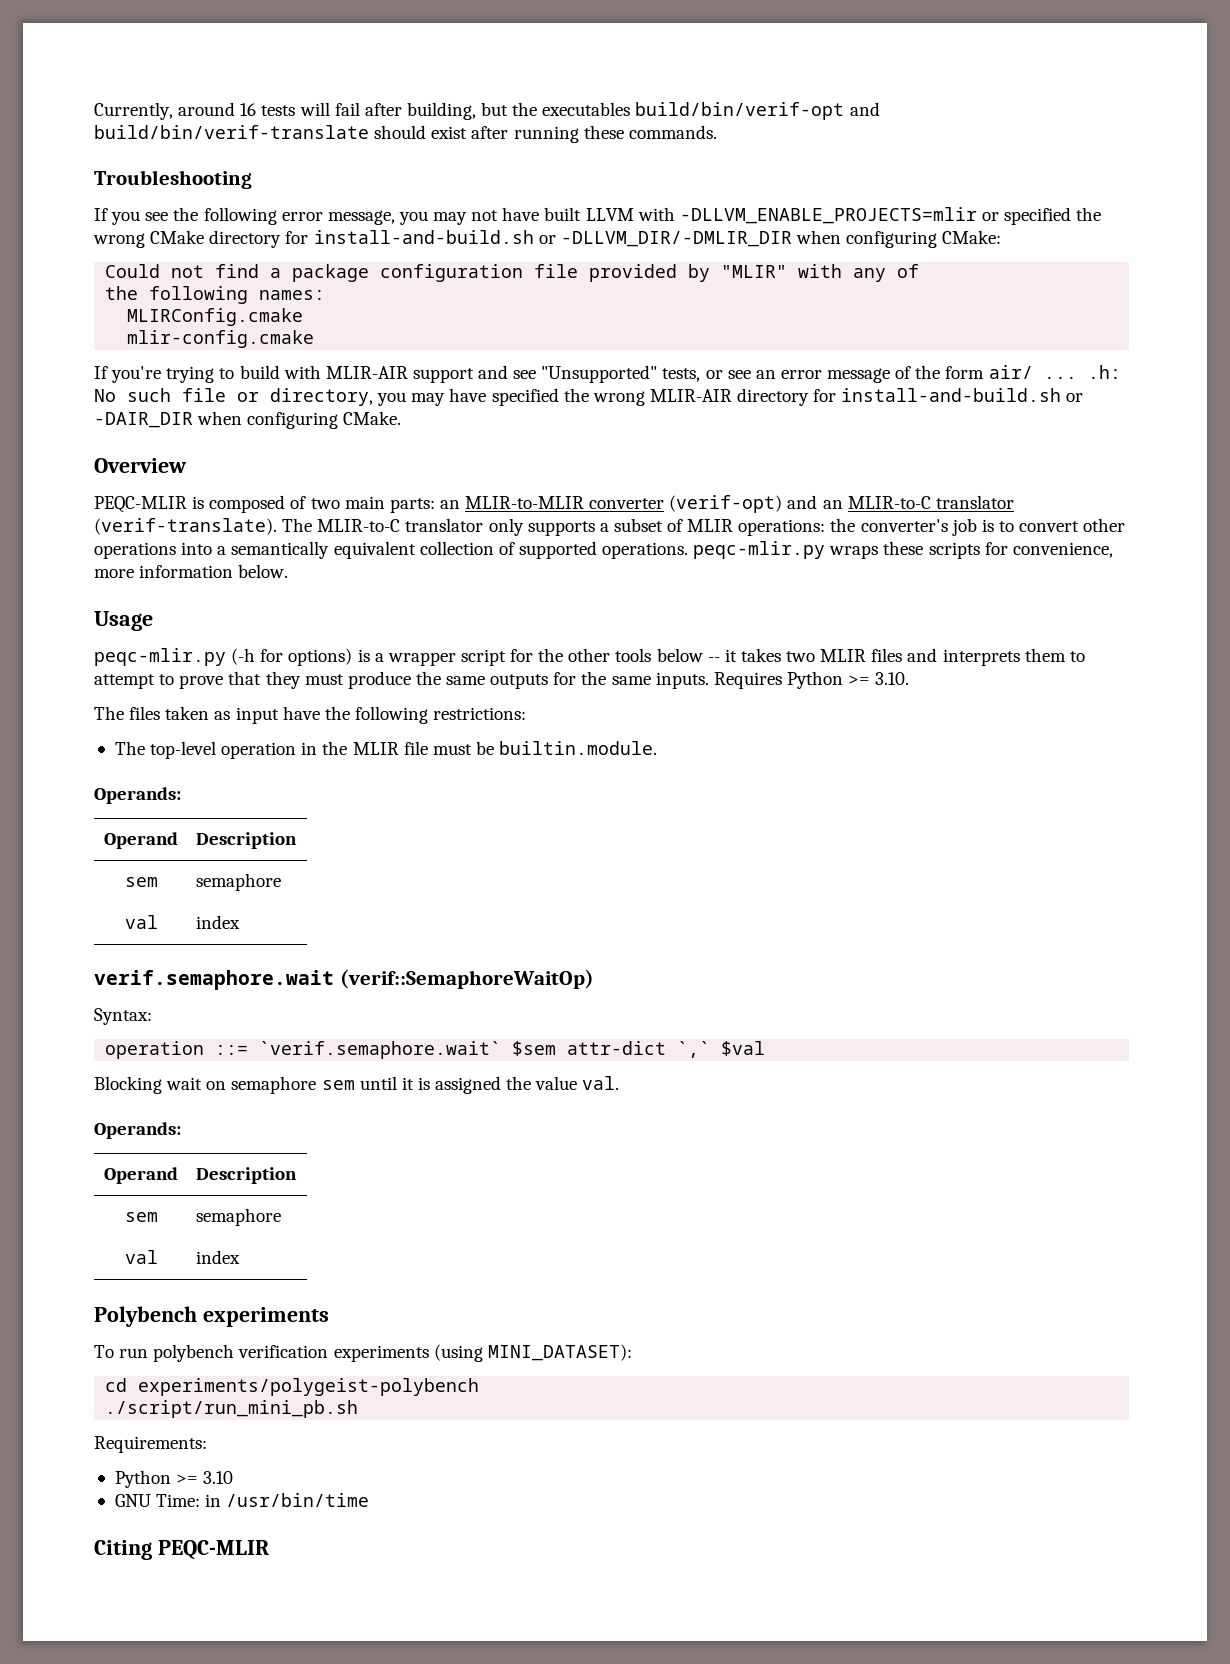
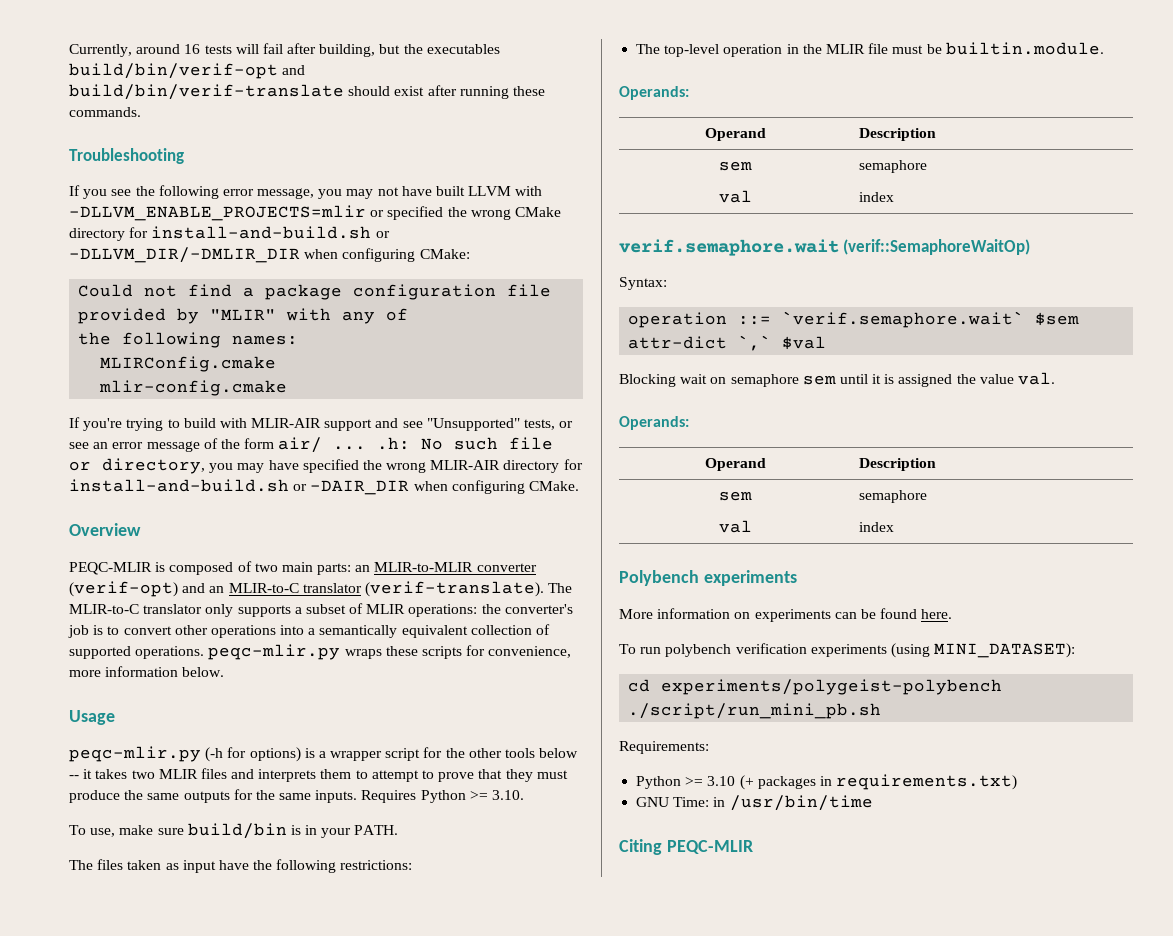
+ To use, make sure build/bin is in your PATH.
+ More information on experiments can be found here.
- Python >= 3.10
+ Python >= 3.10 (+ packages in requirements.txt)

